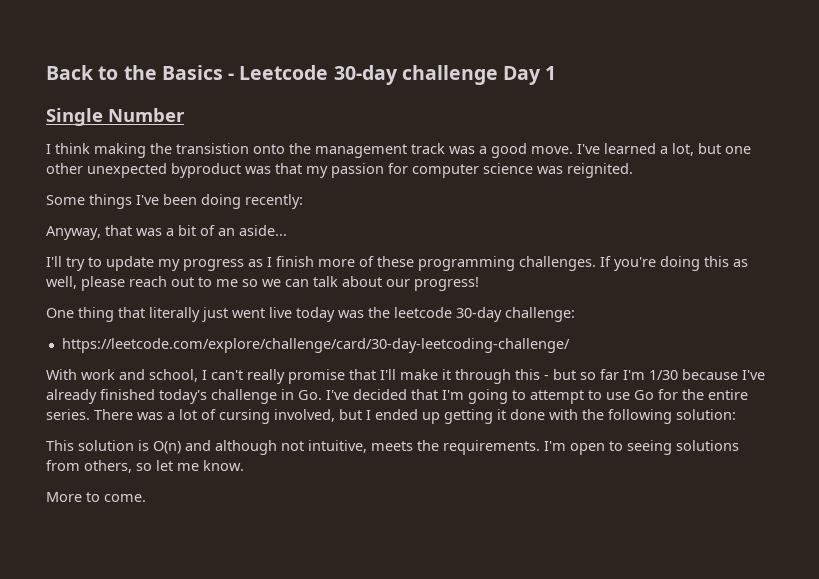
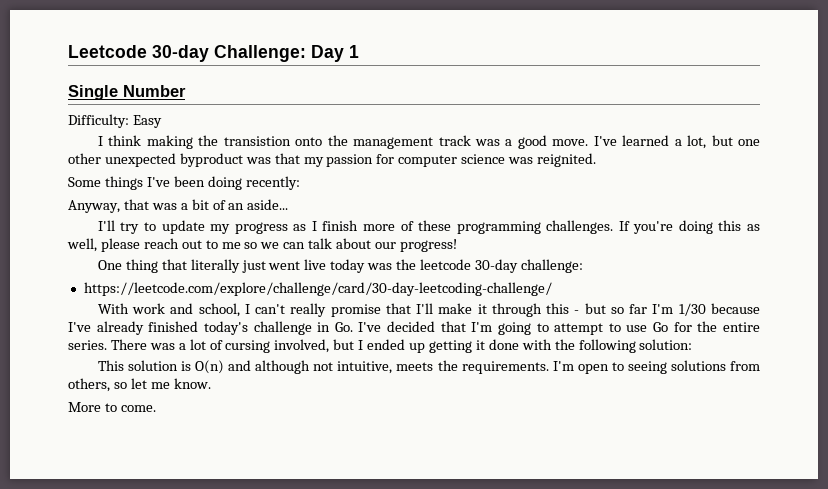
- Back to the Basics - Leetcode 30-day challenge Day 1
+ Leetcode 30-day Challenge: Day 1
+ Difficulty: Easy

